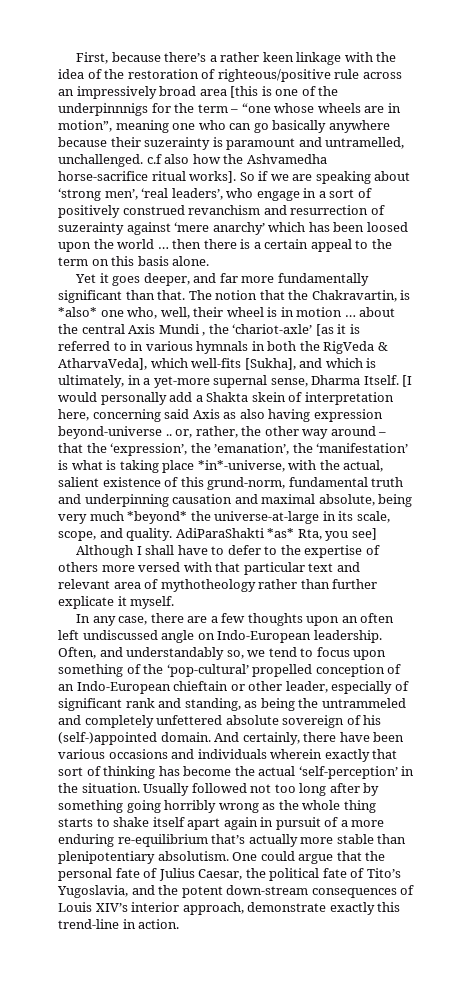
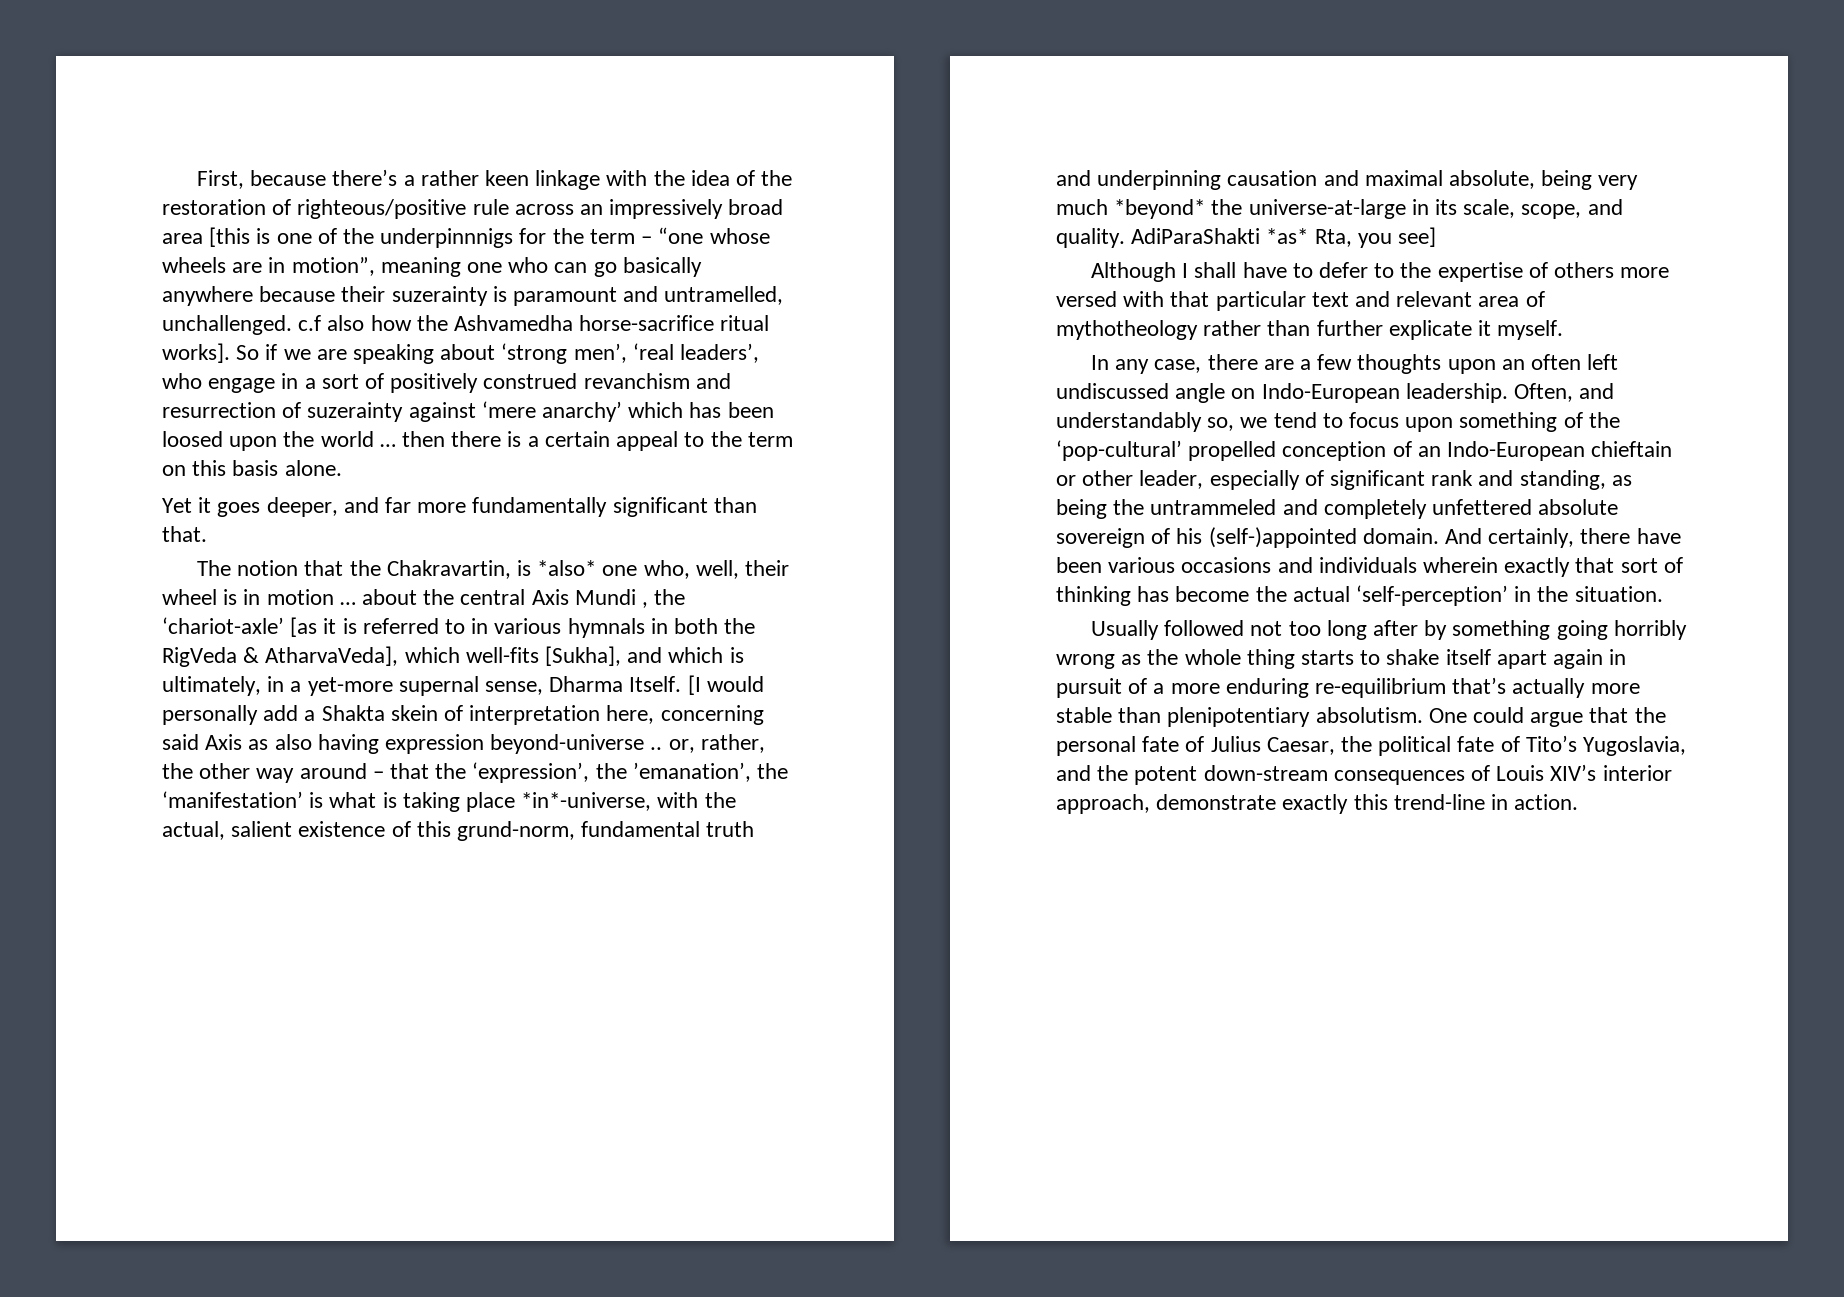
- Yet it goes deeper, and far more fundamentally significant than that. The notion that the Chakravartin, is *also* one who, well, their wheel is in motion … about the central Axis Mundi , the ‘chariot-axle’ [as it is referred to in various hymnals in both the RigVeda & AtharvaVeda], which well-fits [Sukha], and which is ultimately, in a yet-more supernal sense, Dharma Itself.
+ Yet it goes deeper, and far more fundamentally significant than that.
+ The notion that the Chakravartin, is *also* one who, well, their wheel is in motion … about the central Axis Mundi , the ‘chariot-axle’ [as it is referred to in various hymnals in both the RigVeda & AtharvaVeda], which well-fits [Sukha], and which is ultimately, in a yet-more supernal sense, Dharma Itself.
- And certainly, there have been various occasions and individuals wherein exactly that sort of thinking has become the actual ‘self-perception’ in the situation. Usually followed not too long after by something going horribly wrong as the whole thing starts to shake itself apart again in pursuit of a more enduring re-equilibrium that’s actually more stable than plenipotentiary absolutism.
+ And certainly, there have been various occasions and individuals wherein exactly that sort of thinking has become the actual ‘self-perception’ in the situation.
+ Usually followed not too long after by something going horribly wrong as the whole thing starts to shake itself apart again in pursuit of a more enduring re-equilibrium that’s actually more stable than plenipotentiary absolutism.

